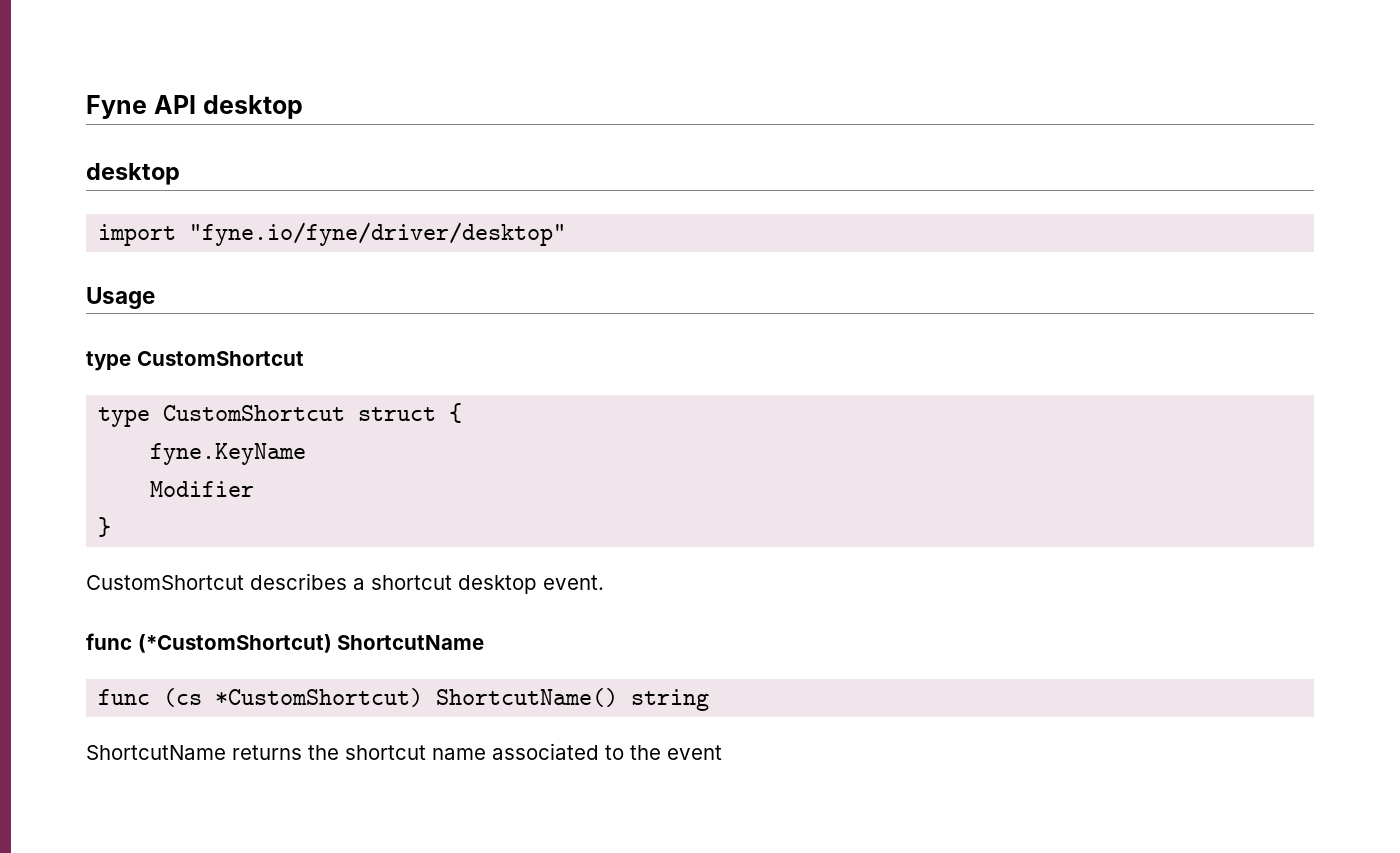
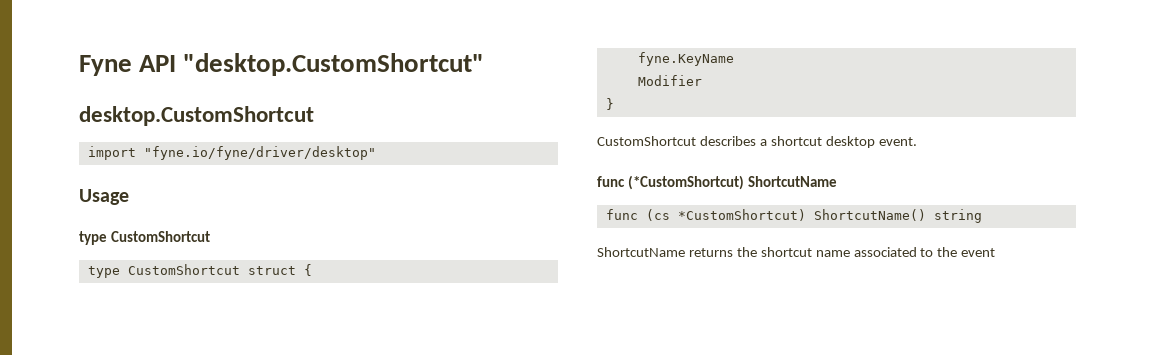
- Fyne API desktop
- desktop
+ Fyne API "desktop.CustomShortcut"
+ desktop.CustomShortcut

